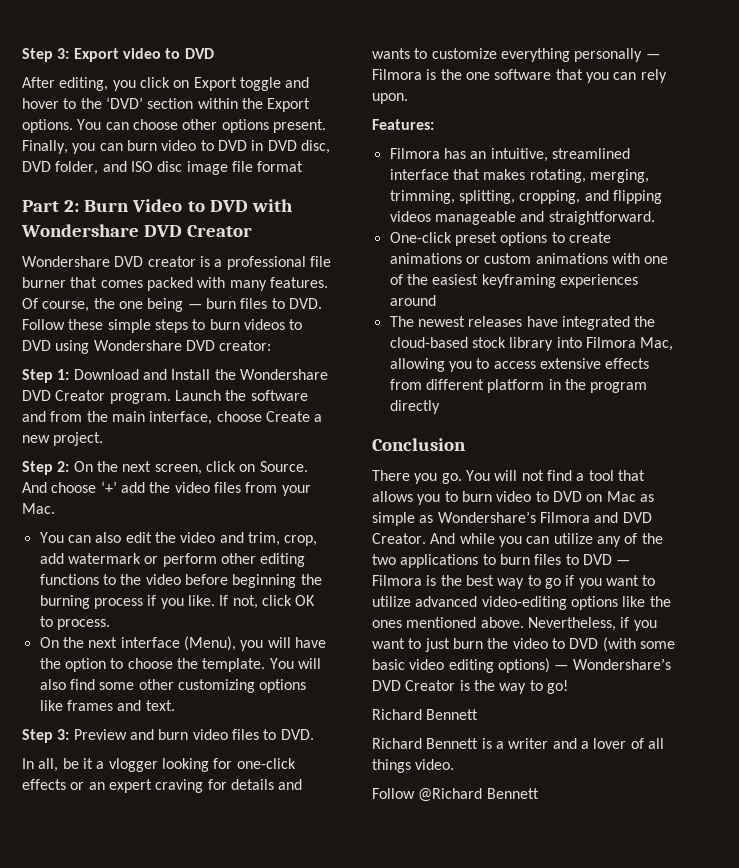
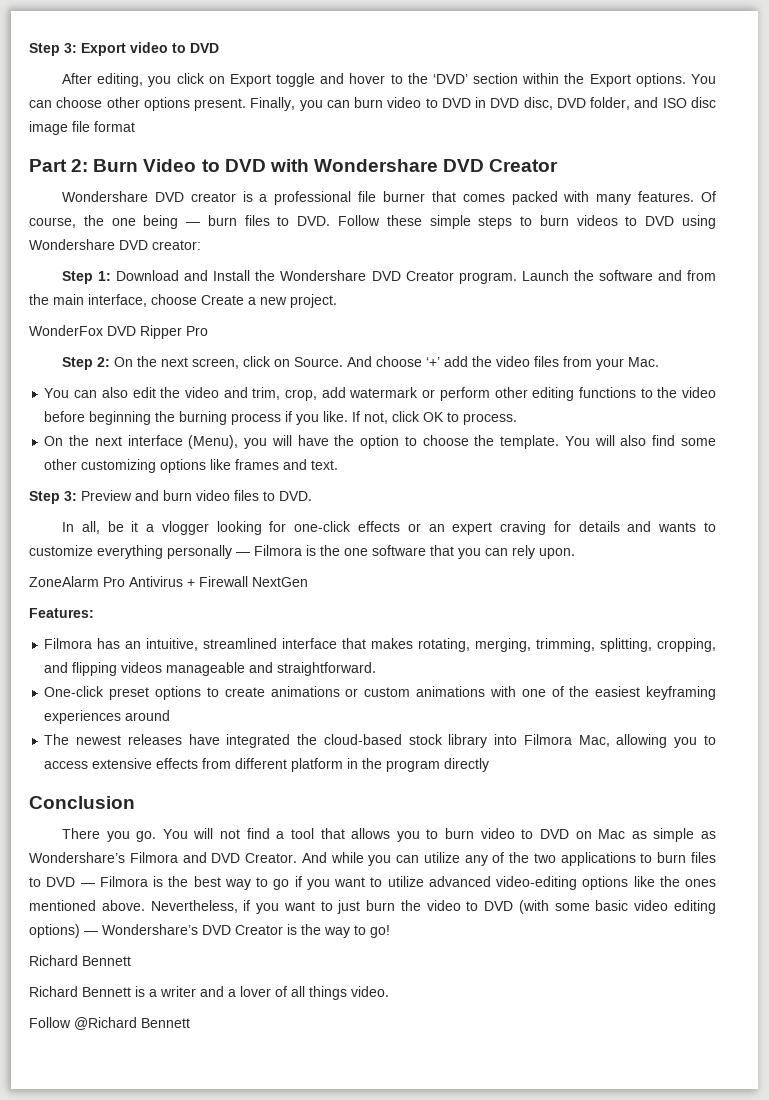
+ WonderFox DVD Ripper Pro
+ ZoneAlarm Pro Antivirus + Firewall NextGen

